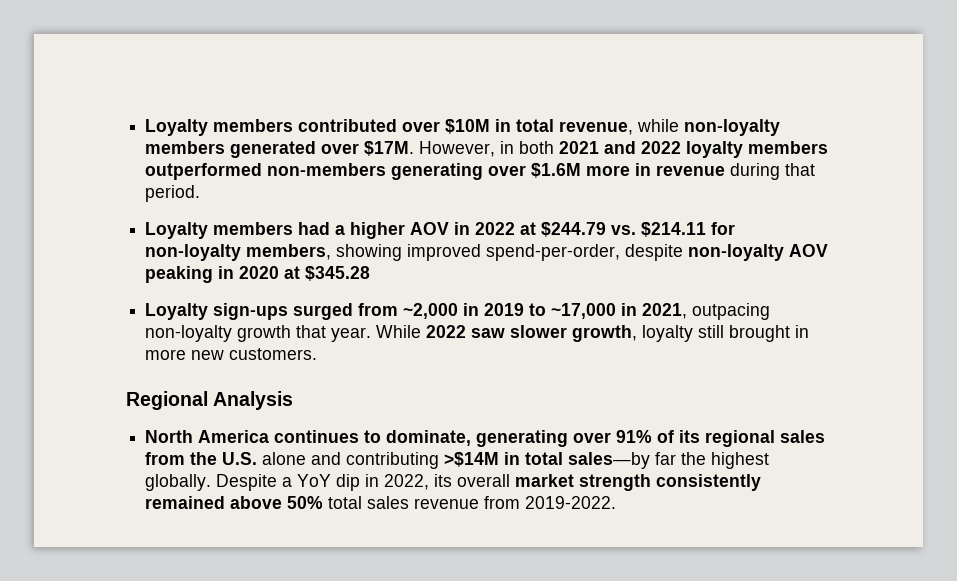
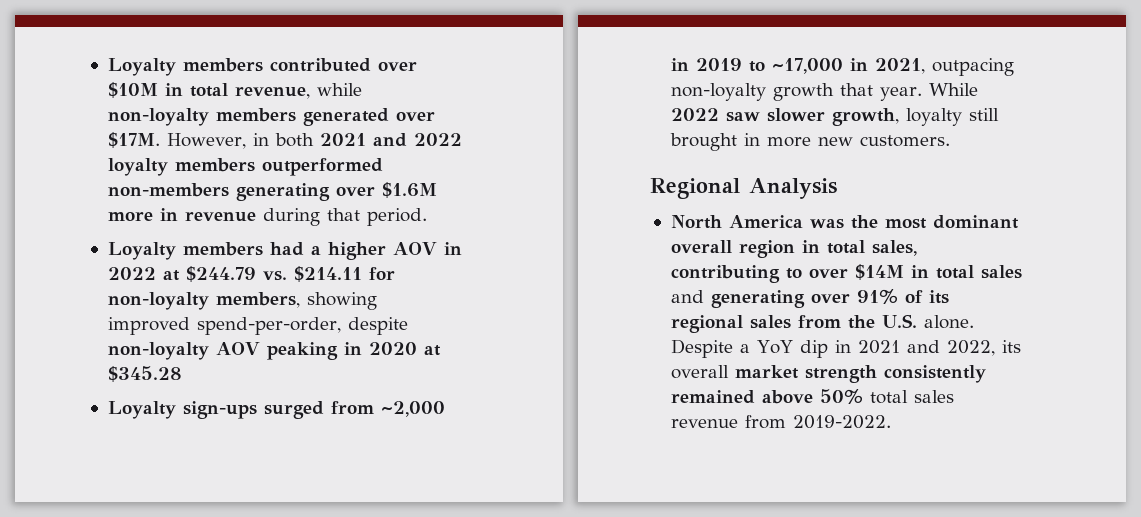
- North America continues to dominate, generating over 91% of its regional sales from the U.S. alone and contributing >$14M in total sales—by far the highest globally.
+ North America was the most dominant overall region in total sales, contributing to over $14M in total sales and generating over 91% of its regional sales from the U.S. alone.
- Despite a YoY dip in 2022, its overall market strength consistently remained above 50% total sales revenue from 2019-2022.
+ Despite a YoY dip in 2021 and 2022, its overall market strength consistently remained above 50% total sales revenue from 2019-2022.

